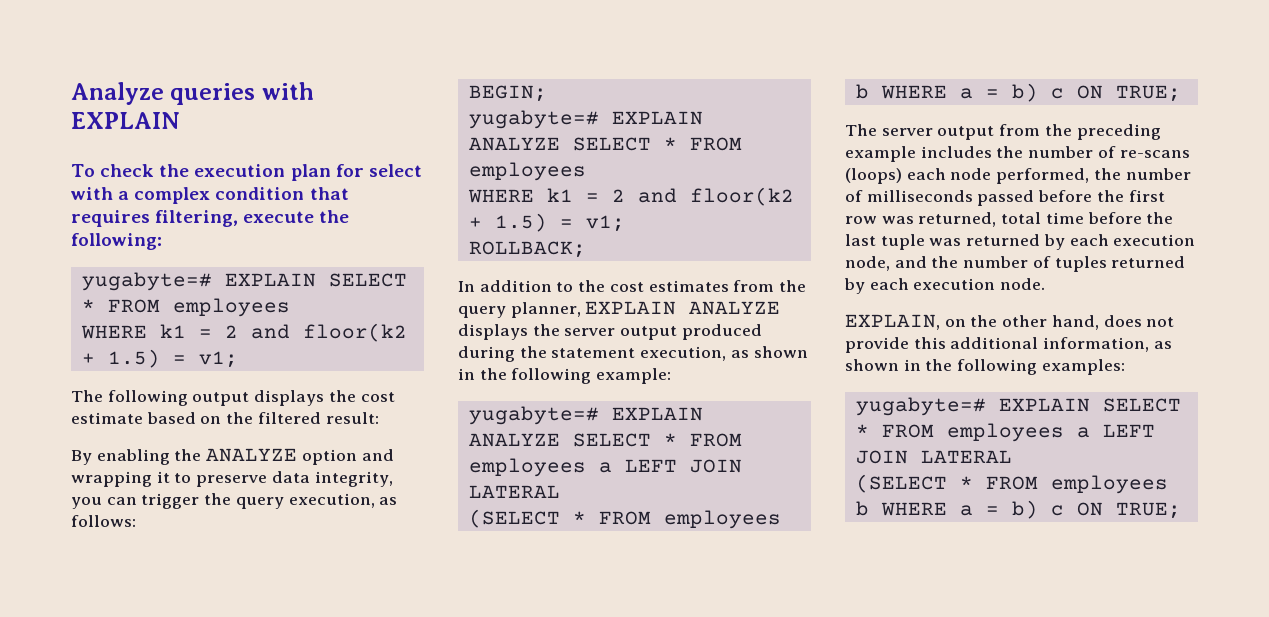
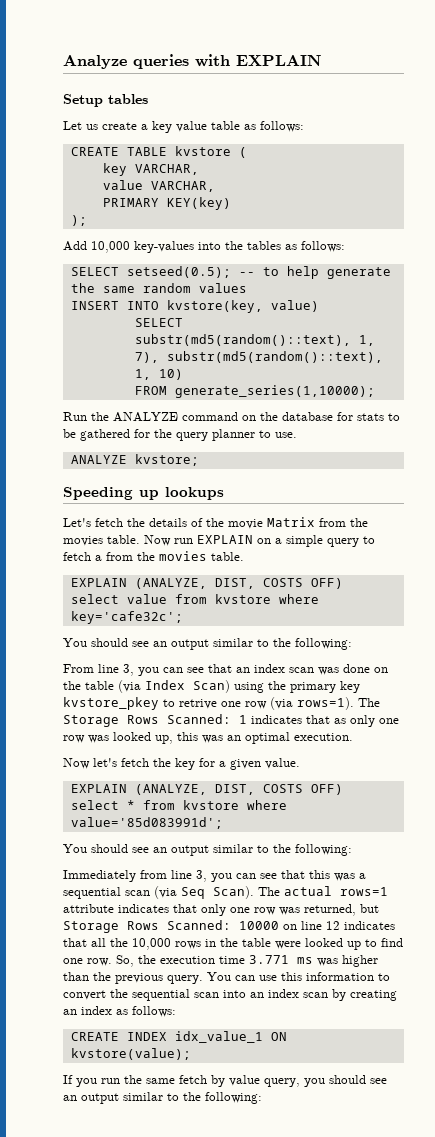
- To check the execution plan for select with a complex condition that requires filtering, execute the following:
- yugabyte=# EXPLAIN SELECT * FROM employees
- WHERE k1 = 2 and floor(k2 + 1.5) = v1;
- The following output displays the cost estimate based on the filtered result:
- By enabling the ANALYZE option and wrapping it to preserve data integrity, you can trigger the query execution, as follows:
- BEGIN;
- yugabyte=# EXPLAIN ANALYZE SELECT * FROM employees
- WHERE k1 = 2 and floor(k2 + 1.5) = v1;
- ROLLBACK;
- In addition to the cost estimates from the query planner, EXPLAIN ANALYZE displays the server output produced during the statement execution, as shown in the following example:
- yugabyte=# EXPLAIN ANALYZE SELECT * FROM employees a LEFT JOIN LATERAL
- (SELECT * FROM employees b WHERE a = b) c ON TRUE;
- The server output from the preceding example includes the number of re-scans (loops) each node performed, the number of milliseconds passed before the first row was returned, total time before the last tuple was returned by each execution node, and the number of tuples returned by each execution node.
- EXPLAIN, on the other hand, does not provide this additional information, as shown in the following examples:
- yugabyte=# EXPLAIN SELECT * FROM employees a LEFT JOIN LATERAL
- (SELECT * FROM employees b WHERE a = b) c ON TRUE;
+ Setup tables
+ Let us create a key value table as follows:
+ CREATE TABLE kvstore (
+ key VARCHAR,
+ value VARCHAR,
+ PRIMARY KEY(key)
+ );
+ Add 10,000 key-values into the tables as follows:
+ SELECT setseed(0.5); -- to help generate the same random values
+ INSERT INTO kvstore(key, value)
+ SELECT substr(md5(random()::text), 1, 7), substr(md5(random()::text), 1, 10)
+ FROM generate_series(1,10000);
+ Run the ANALYZE command on the database for stats to be gathered for the query planner to use.
+ ANALYZE kvstore;
+ Speeding up lookups
+ Let's fetch the details of the movie Matrix from the movies table. Now run EXPLAIN on a simple query to fetch a from the movies table.
+ EXPLAIN (ANALYZE, DIST, COSTS OFF) select value from kvstore where key='cafe32c';
+ You should see an output similar to the following:
+ From line 3, you can see that an index scan was done on the table (via Index Scan) using the primary key kvstore_pkey to retrive one row (via rows=1). The Storage Rows Scanned: 1 indicates that as only one row was looked up, this was an optimal execution.
+ Now let's fetch the key for a given value.
+ EXPLAIN (ANALYZE, DIST, COSTS OFF) select * from kvstore where value='85d083991d';
+ You should see an output similar to the following:
+ Immediately from line 3, you can see that this was a sequential scan (via Seq Scan). The actual rows=1 attribute indicates that only one row was returned, but Storage Rows Scanned: 10000 on line 12 indicates that all the 10,000 rows in the table were looked up to find one row. So, the execution time 3.771 ms was higher than the previous query. You can use this information to convert the sequential scan into an index scan by creating an index as follows:
+ CREATE INDEX idx_value_1 ON kvstore(value);
+ If you run the same fetch by value query, you should see an output similar to the following:

